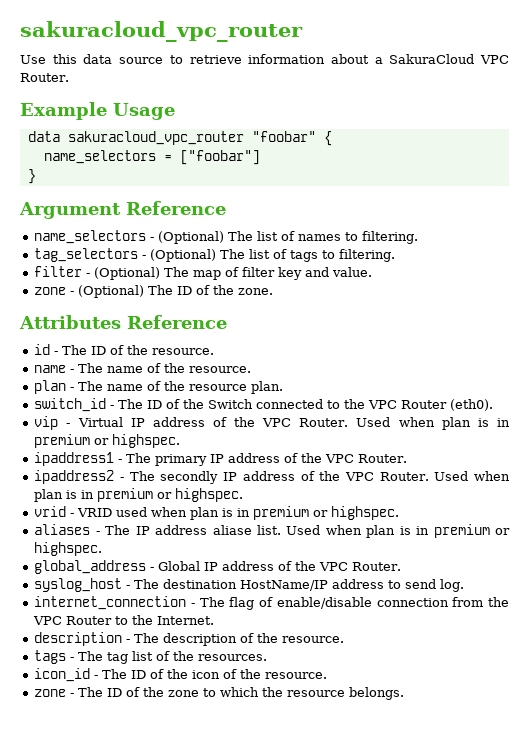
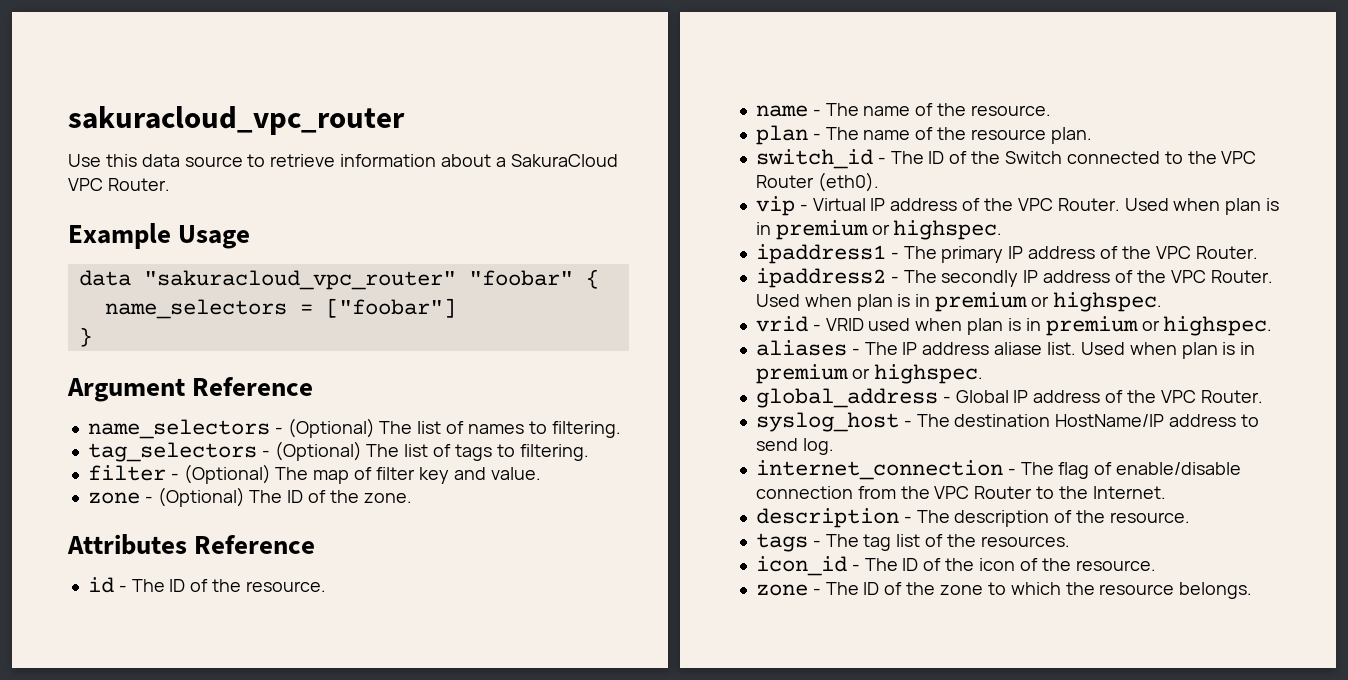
- data sakuracloud_vpc_router "foobar" {
+ data "sakuracloud_vpc_router" "foobar" {

